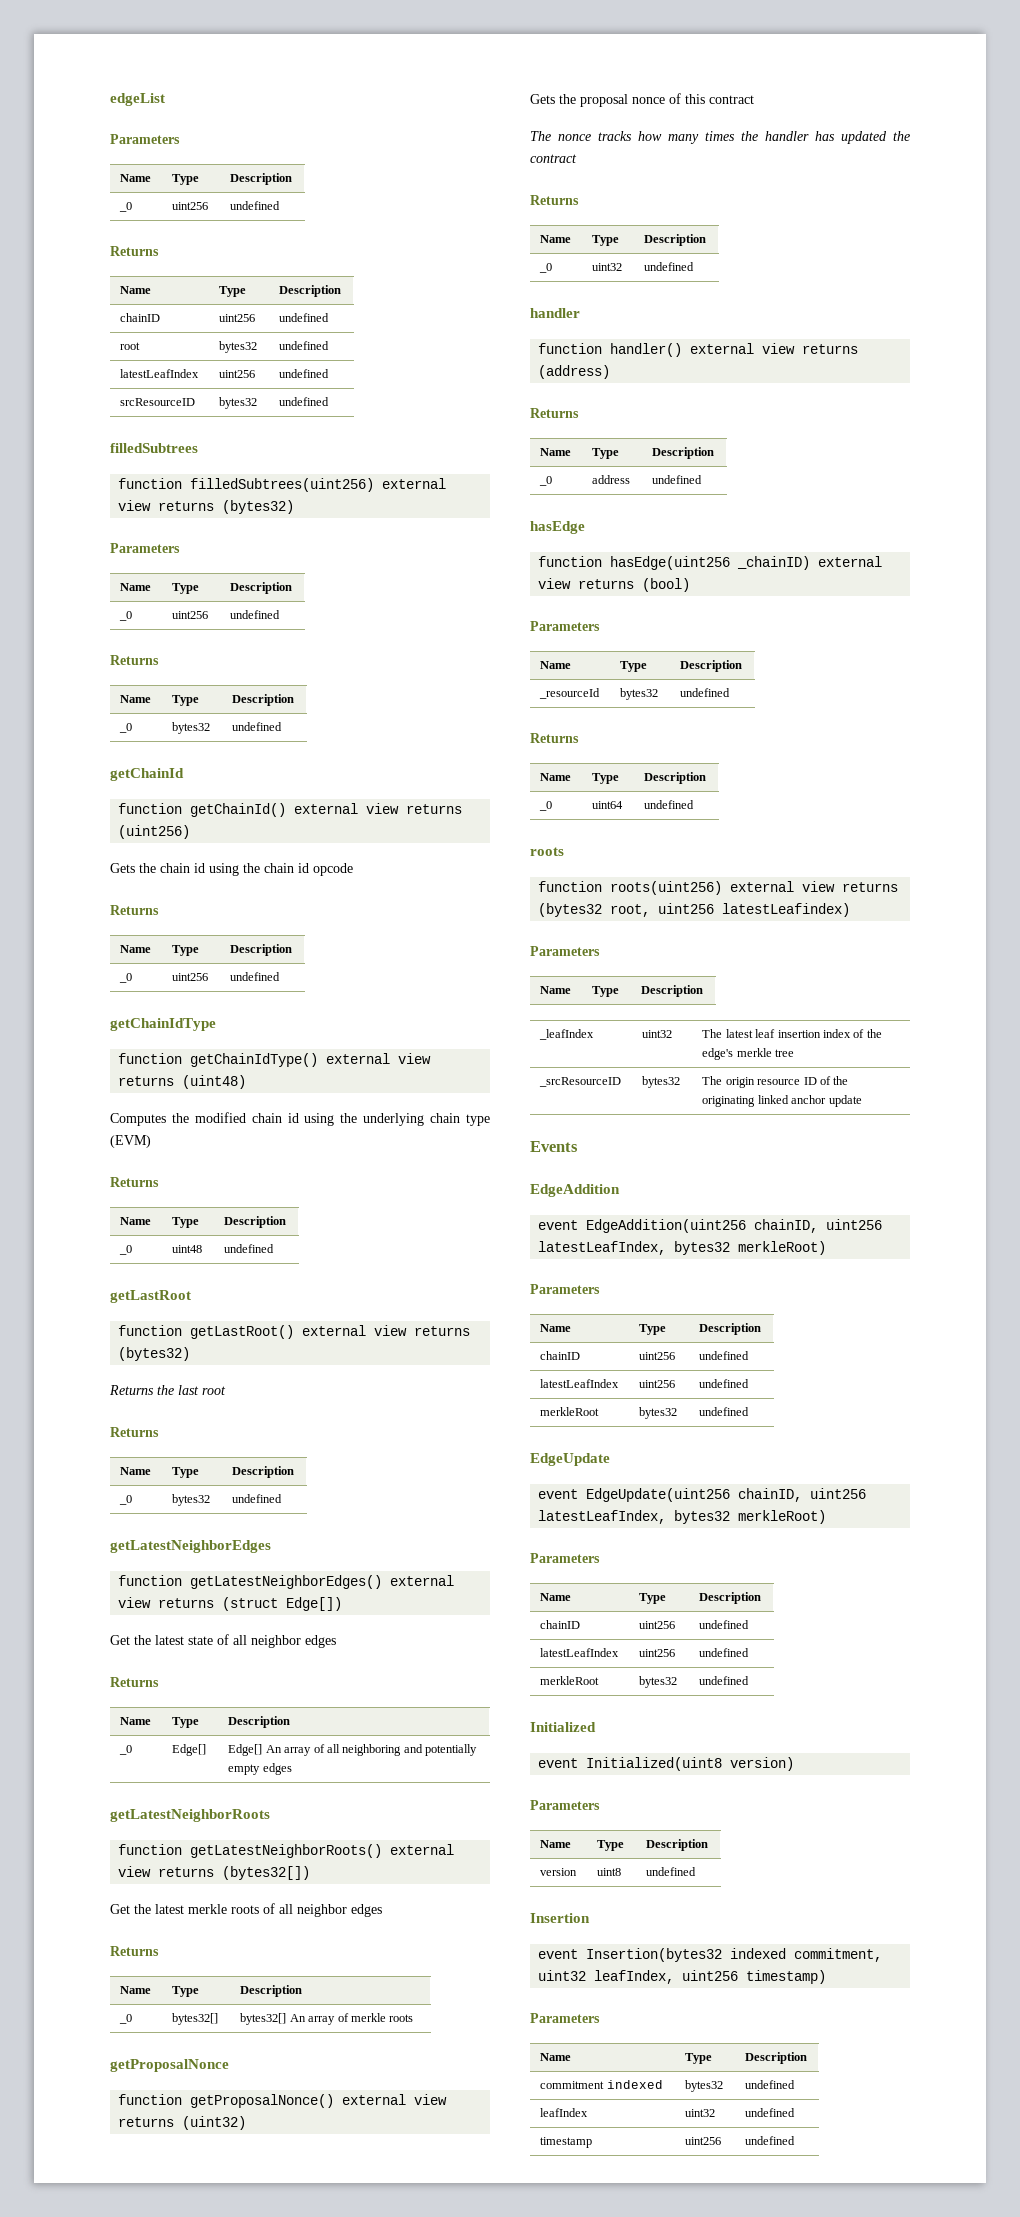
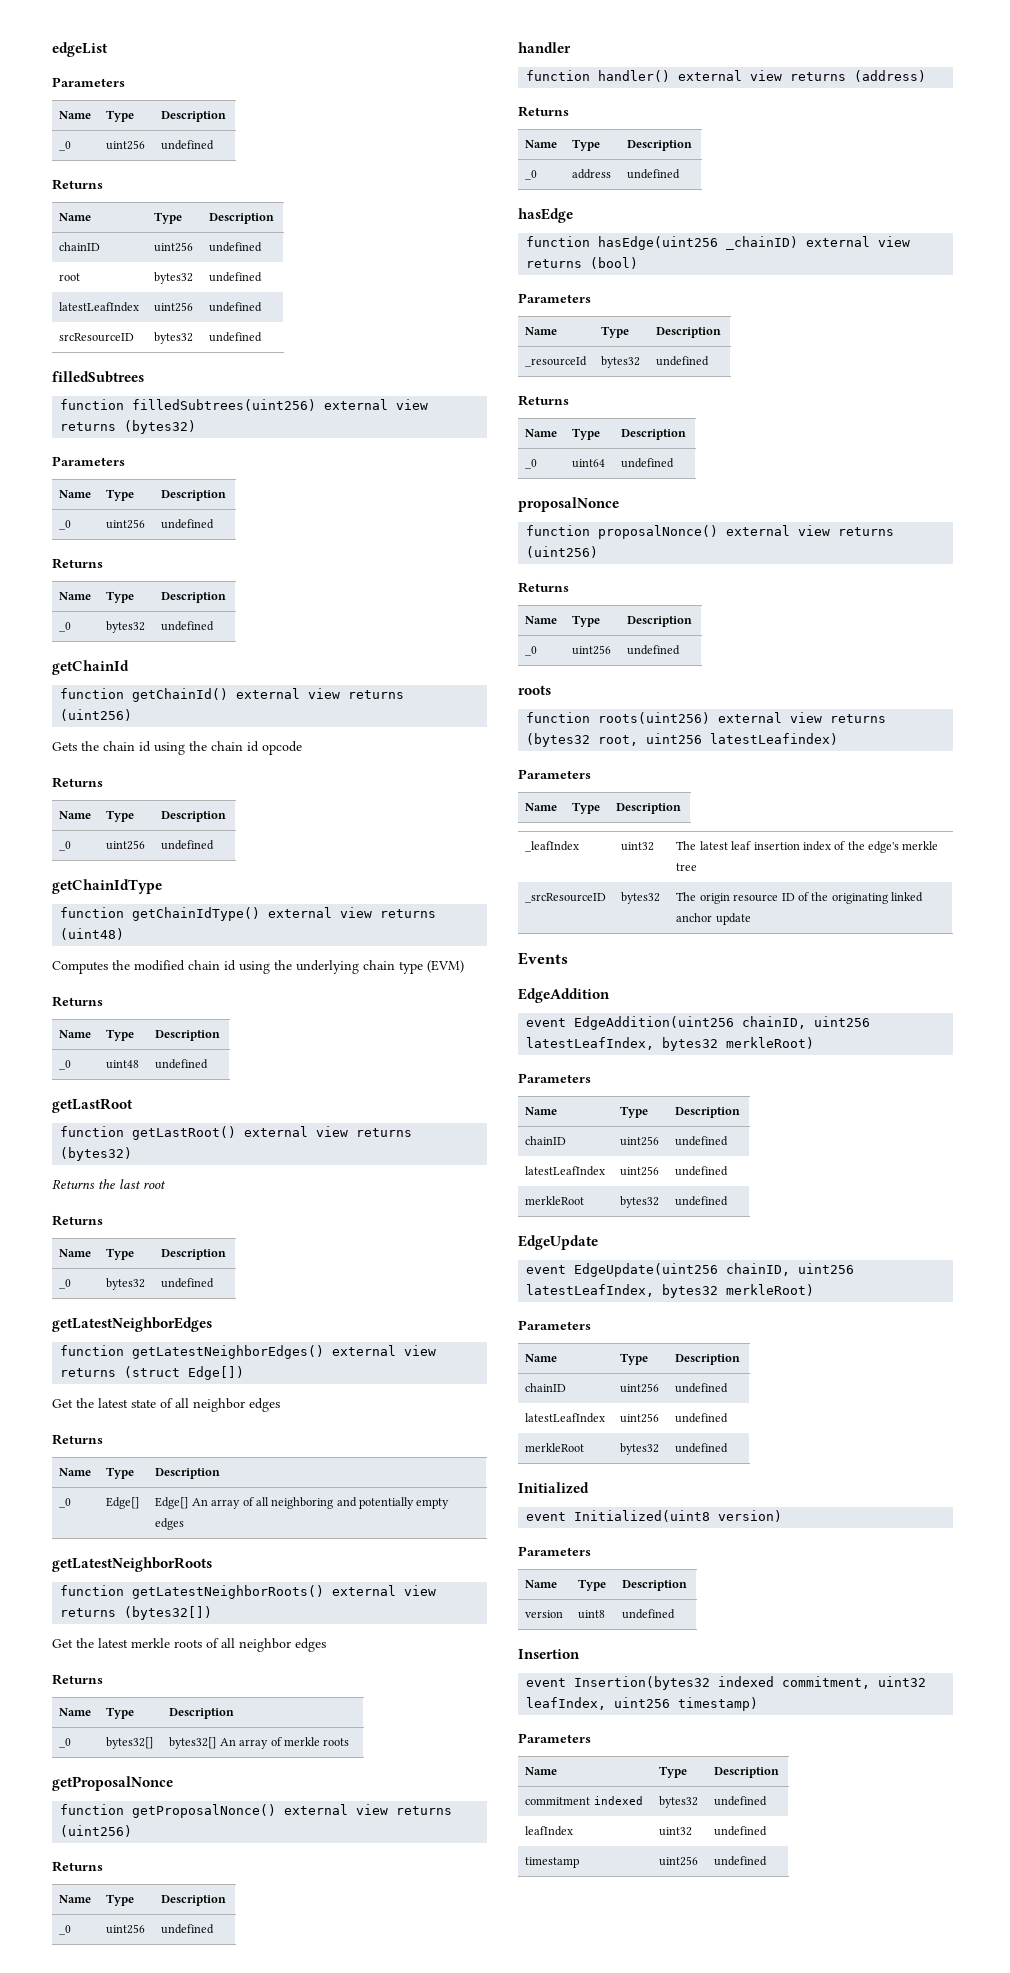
- function getProposalNonce() external view returns (uint32)
- Gets the proposal nonce of this contract
- The nonce tracks how many times the handler has updated the contract
+ function getProposalNonce() external view returns (uint256)
  Returns
  Name | Type | Description
- _0 | uint32 | undefined
+ _0 | uint256 | undefined
+ proposalNonce
+ function proposalNonce() external view returns (uint256)
+ Returns
+ Name | Type | Description
+ _0 | uint256 | undefined

